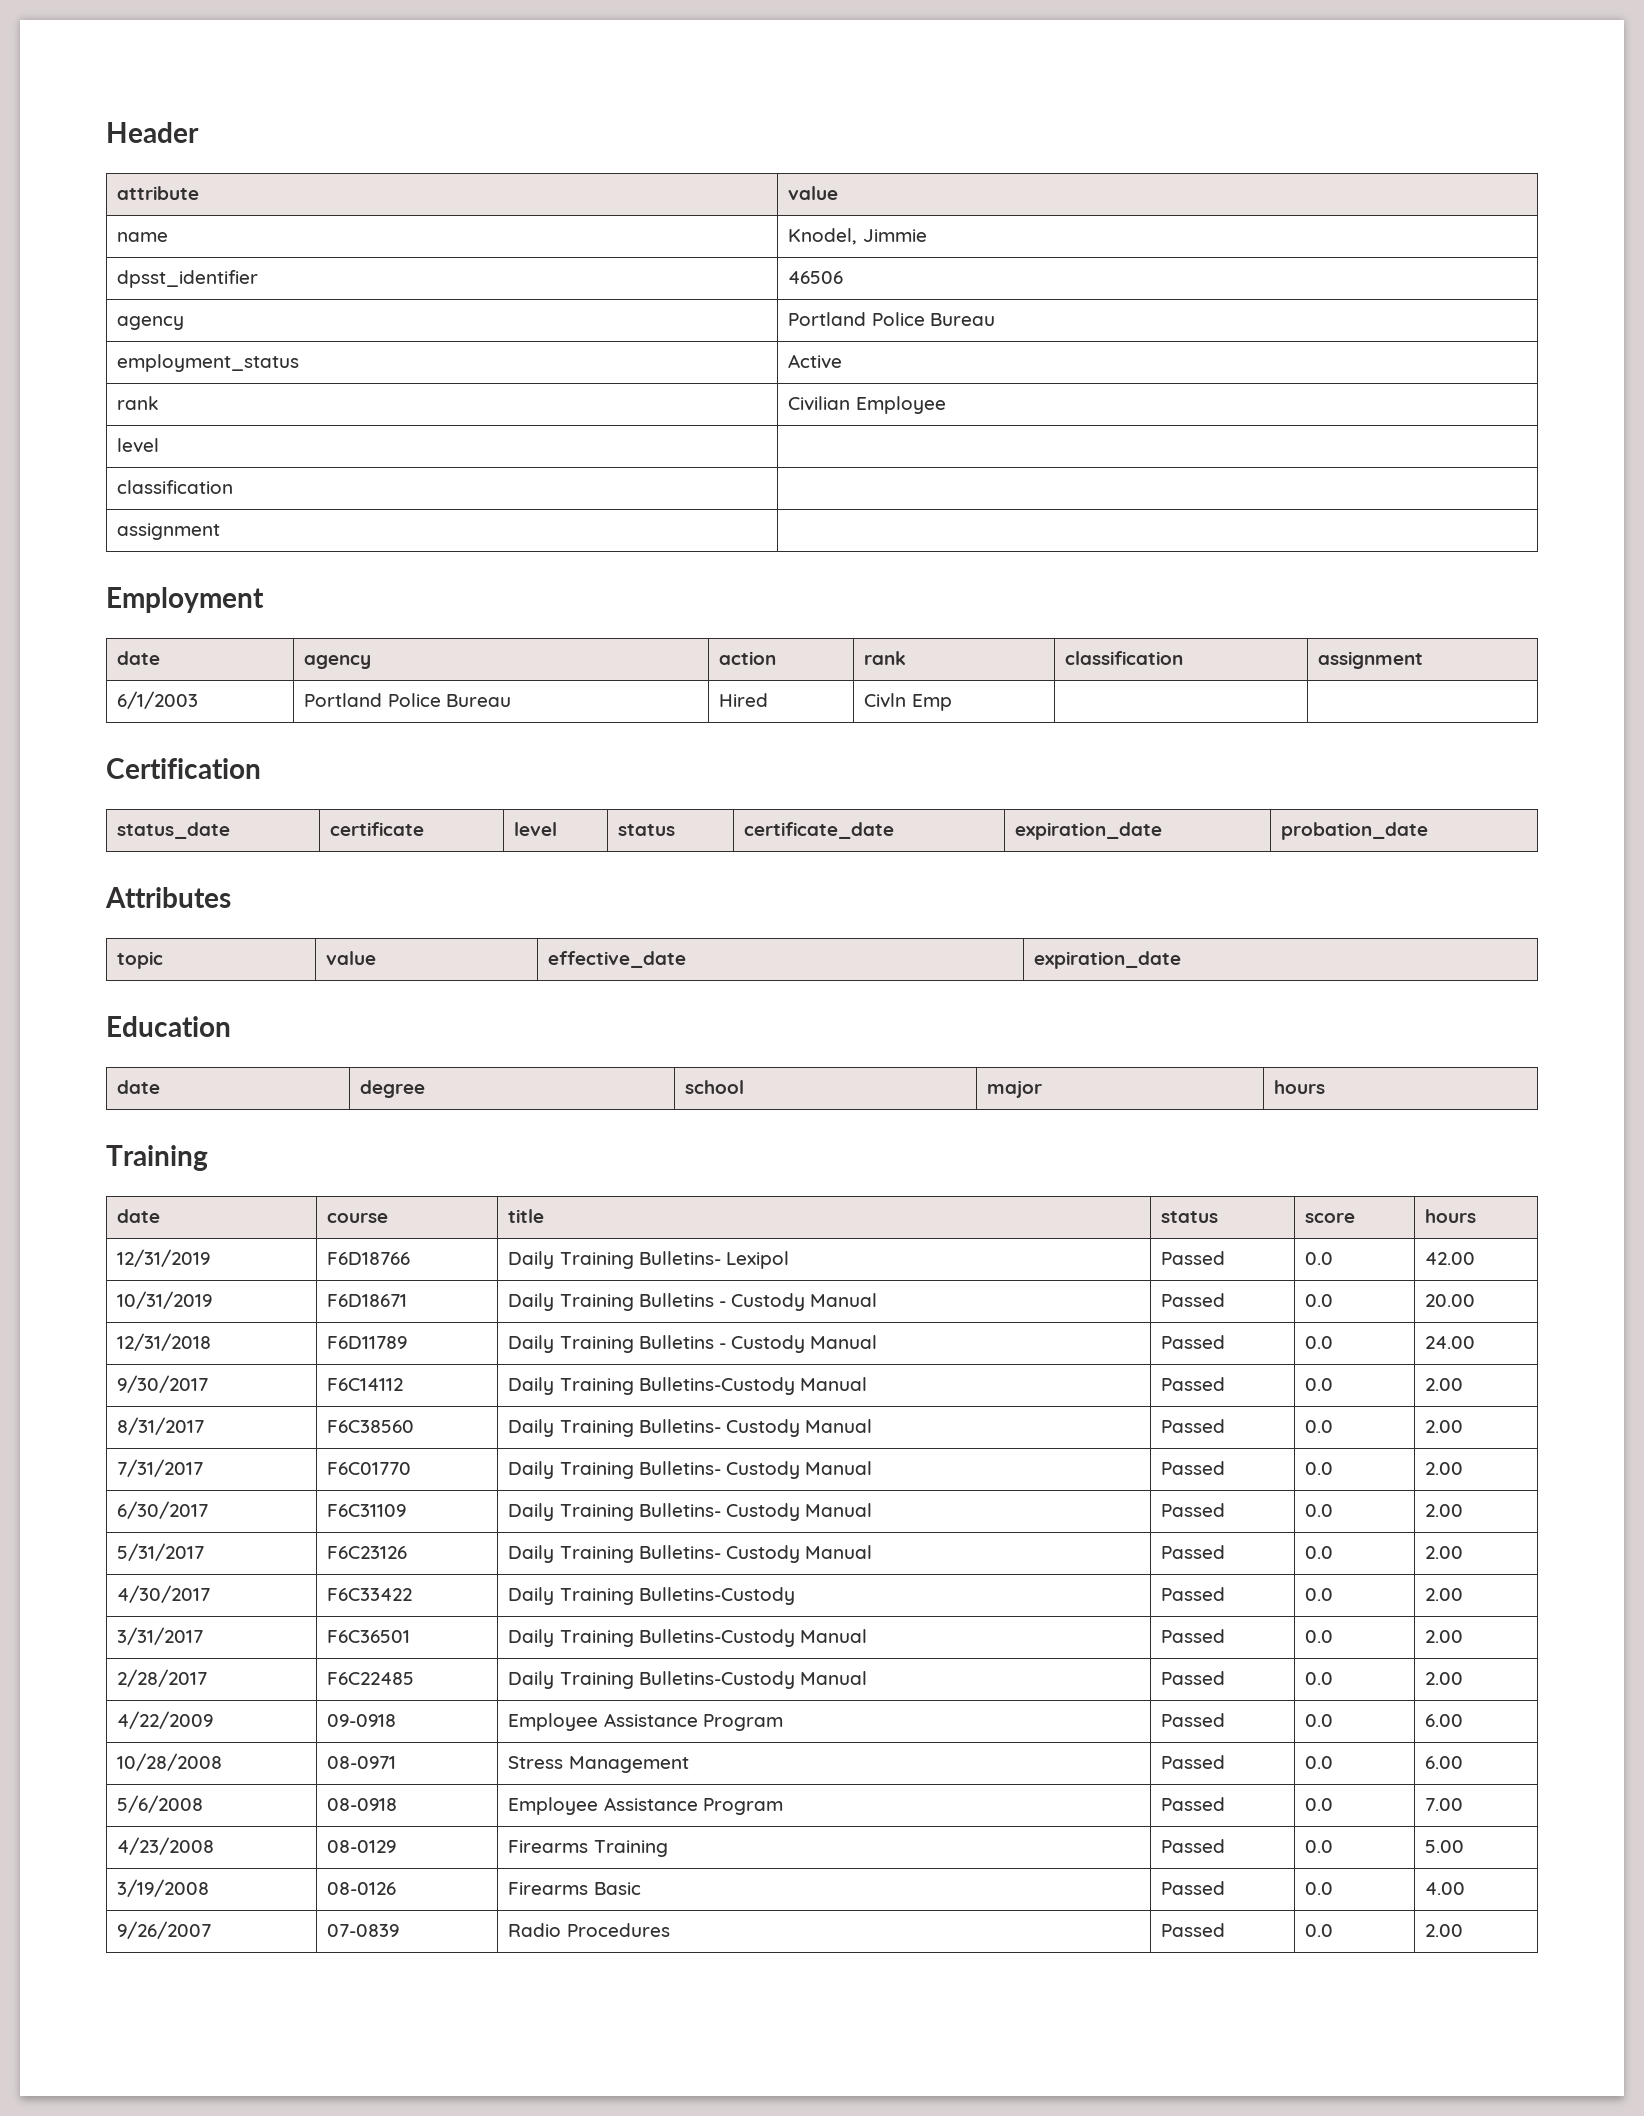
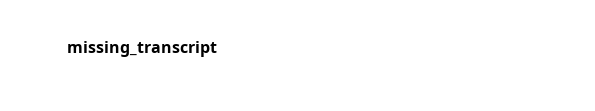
- Header
- attribute | value
- name | Knodel, Jimmie
- dpsst_identifier | 46506
- agency | Portland Police Bureau
- employment_status | Active
- rank | Civilian Employee
- level |
- classification |
- assignment |
- Employment
- date | agency | action | rank | classification | assignment
- 6/1/2003 | Portland Police Bureau | Hired | Civln Emp | |
- Certification
- status_date | certificate | level | status | certificate_date | expiration_date | probation_date
- Attributes
- topic | value | effective_date | expiration_date
- Education
- date | degree | school | major | hours
- Training
- date | course | title | status | score | hours
- 12/31/2019 | F6D18766 | Daily Training Bulletins- Lexipol | Passed | 0.0 | 42.00
- 10/31/2019 | F6D18671 | Daily Training Bulletins - Custody Manual | Passed | 0.0 | 20.00
- 12/31/2018 | F6D11789 | Daily Training Bulletins - Custody Manual | Passed | 0.0 | 24.00
- 9/30/2017 | F6C14112 | Daily Training Bulletins-Custody Manual | Passed | 0.0 | 2.00
- 8/31/2017 | F6C38560 | Daily Training Bulletins- Custody Manual | Passed | 0.0 | 2.00
- 7/31/2017 | F6C01770 | Daily Training Bulletins- Custody Manual | Passed | 0.0 | 2.00
- 6/30/2017 | F6C31109 | Daily Training Bulletins- Custody Manual | Passed | 0.0 | 2.00
- 5/31/2017 | F6C23126 | Daily Training Bulletins- Custody Manual | Passed | 0.0 | 2.00
- 4/30/2017 | F6C33422 | Daily Training Bulletins-Custody | Passed | 0.0 | 2.00
- 3/31/2017 | F6C36501 | Daily Training Bulletins-Custody Manual | Passed | 0.0 | 2.00
- 2/28/2017 | F6C22485 | Daily Training Bulletins-Custody Manual | Passed | 0.0 | 2.00
- 4/22/2009 | 09-0918 | Employee Assistance Program | Passed | 0.0 | 6.00
- 10/28/2008 | 08-0971 | Stress Management | Passed | 0.0 | 6.00
- 5/6/2008 | 08-0918 | Employee Assistance Program | Passed | 0.0 | 7.00
- 4/23/2008 | 08-0129 | Firearms Training | Passed | 0.0 | 5.00
- 3/19/2008 | 08-0126 | Firearms Basic | Passed | 0.0 | 4.00
- 9/26/2007 | 07-0839 | Radio Procedures | Passed | 0.0 | 2.00
+ missing_transcript

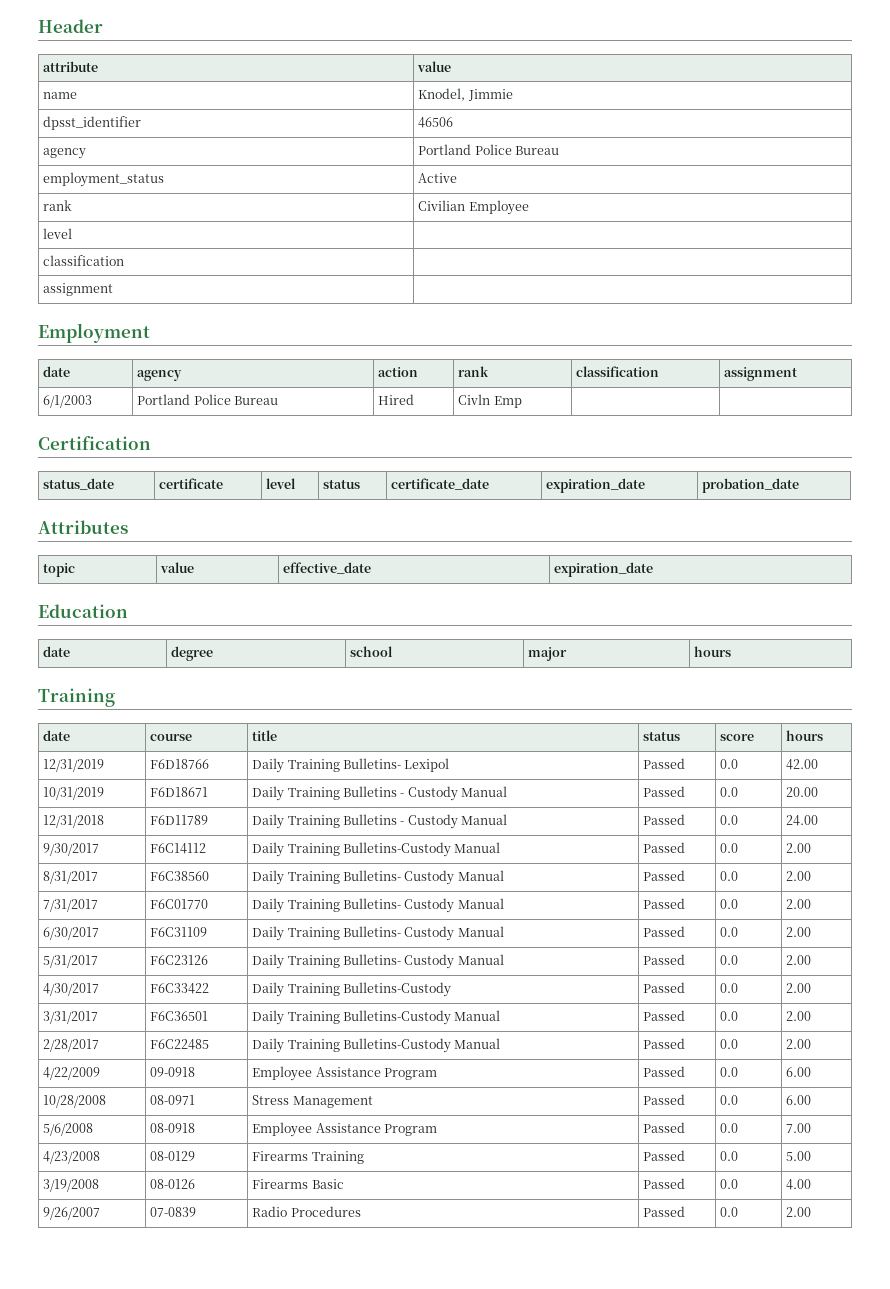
- missing_transcript
+ Header
+ attribute | value
+ name | Knodel, Jimmie
+ dpsst_identifier | 46506
+ agency | Portland Police Bureau
+ employment_status | Active
+ rank | Civilian Employee
+ level |
+ classification |
+ assignment |
+ Employment
+ date | agency | action | rank | classification | assignment
+ 6/1/2003 | Portland Police Bureau | Hired | Civln Emp | |
+ Certification
+ status_date | certificate | level | status | certificate_date | expiration_date | probation_date
+ Attributes
+ topic | value | effective_date | expiration_date
+ Education
+ date | degree | school | major | hours
+ Training
+ date | course | title | status | score | hours
+ 12/31/2019 | F6D18766 | Daily Training Bulletins- Lexipol | Passed | 0.0 | 42.00
+ 10/31/2019 | F6D18671 | Daily Training Bulletins - Custody Manual | Passed | 0.0 | 20.00
+ 12/31/2018 | F6D11789 | Daily Training Bulletins - Custody Manual | Passed | 0.0 | 24.00
+ 9/30/2017 | F6C14112 | Daily Training Bulletins-Custody Manual | Passed | 0.0 | 2.00
+ 8/31/2017 | F6C38560 | Daily Training Bulletins- Custody Manual | Passed | 0.0 | 2.00
+ 7/31/2017 | F6C01770 | Daily Training Bulletins- Custody Manual | Passed | 0.0 | 2.00
+ 6/30/2017 | F6C31109 | Daily Training Bulletins- Custody Manual | Passed | 0.0 | 2.00
+ 5/31/2017 | F6C23126 | Daily Training Bulletins- Custody Manual | Passed | 0.0 | 2.00
+ 4/30/2017 | F6C33422 | Daily Training Bulletins-Custody | Passed | 0.0 | 2.00
+ 3/31/2017 | F6C36501 | Daily Training Bulletins-Custody Manual | Passed | 0.0 | 2.00
+ 2/28/2017 | F6C22485 | Daily Training Bulletins-Custody Manual | Passed | 0.0 | 2.00
+ 4/22/2009 | 09-0918 | Employee Assistance Program | Passed | 0.0 | 6.00
+ 10/28/2008 | 08-0971 | Stress Management | Passed | 0.0 | 6.00
+ 5/6/2008 | 08-0918 | Employee Assistance Program | Passed | 0.0 | 7.00
+ 4/23/2008 | 08-0129 | Firearms Training | Passed | 0.0 | 5.00
+ 3/19/2008 | 08-0126 | Firearms Basic | Passed | 0.0 | 4.00
+ 9/26/2007 | 07-0839 | Radio Procedures | Passed | 0.0 | 2.00

